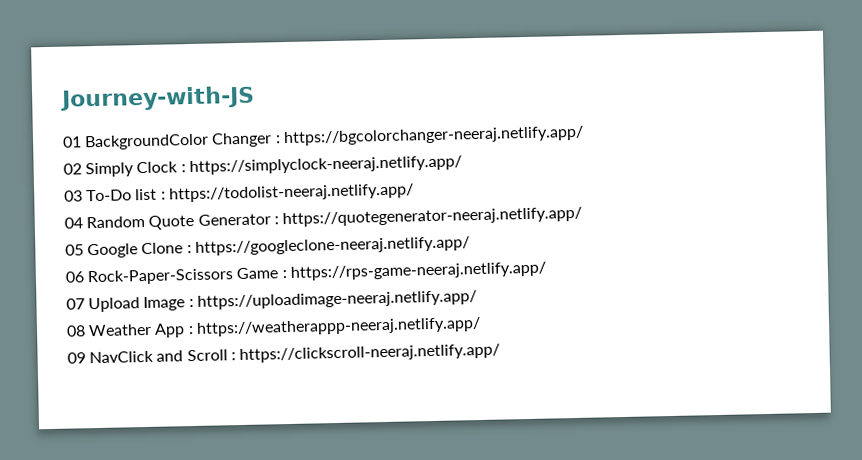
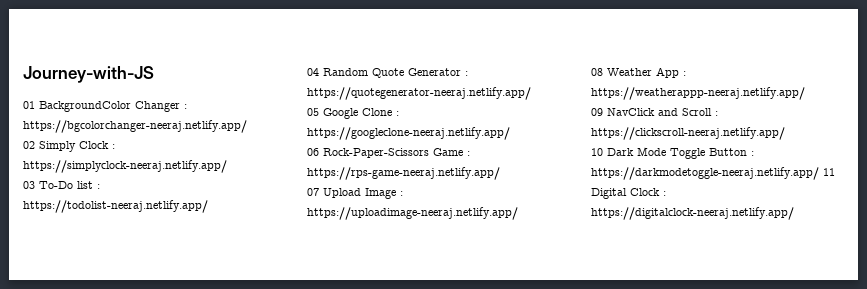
+ 10 Dark Mode Toggle Button : https://darkmodetoggle-neeraj.netlify.app/ 11 Digital Clock : https://digitalclock-neeraj.netlify.app/

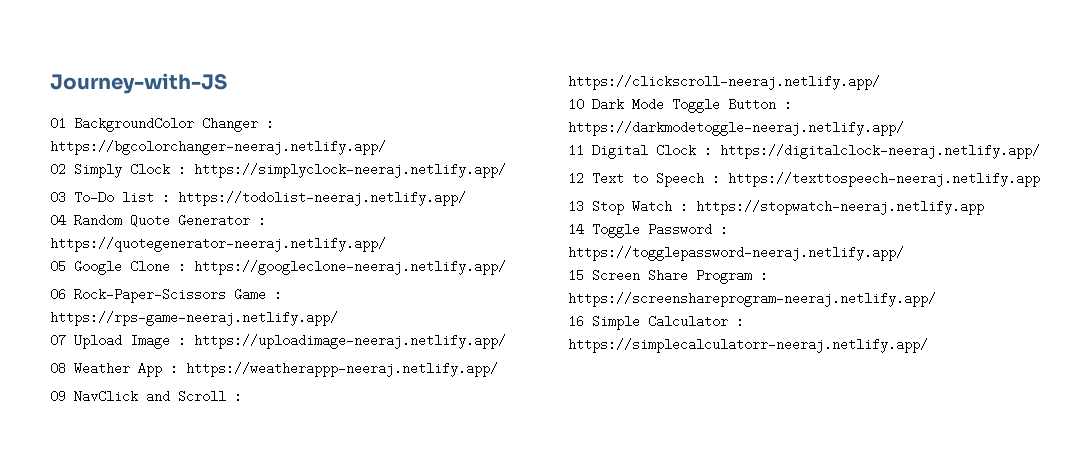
- 10 Dark Mode Toggle Button : https://darkmodetoggle-neeraj.netlify.app/ 11 Digital Clock : https://digitalclock-neeraj.netlify.app/
+ 10 Dark Mode Toggle Button : https://darkmodetoggle-neeraj.netlify.app/
+ 11 Digital Clock : https://digitalclock-neeraj.netlify.app/
+ 12 Text to Speech : https://texttospeech-neeraj.netlify.app
+ 13 Stop Watch : https://stopwatch-neeraj.netlify.app
+ 14 Toggle Password : https://togglepassword-neeraj.netlify.app/
+ 15 Screen Share Program : https://screenshareprogram-neeraj.netlify.app/
+ 16 Simple Calculator : https://simplecalculatorr-neeraj.netlify.app/

